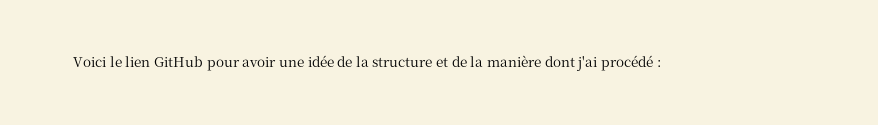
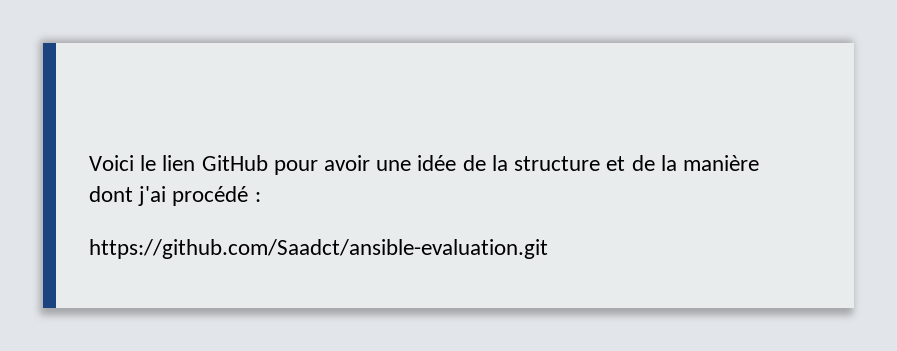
+ https://github.com/Saadct/ansible-evaluation.git

